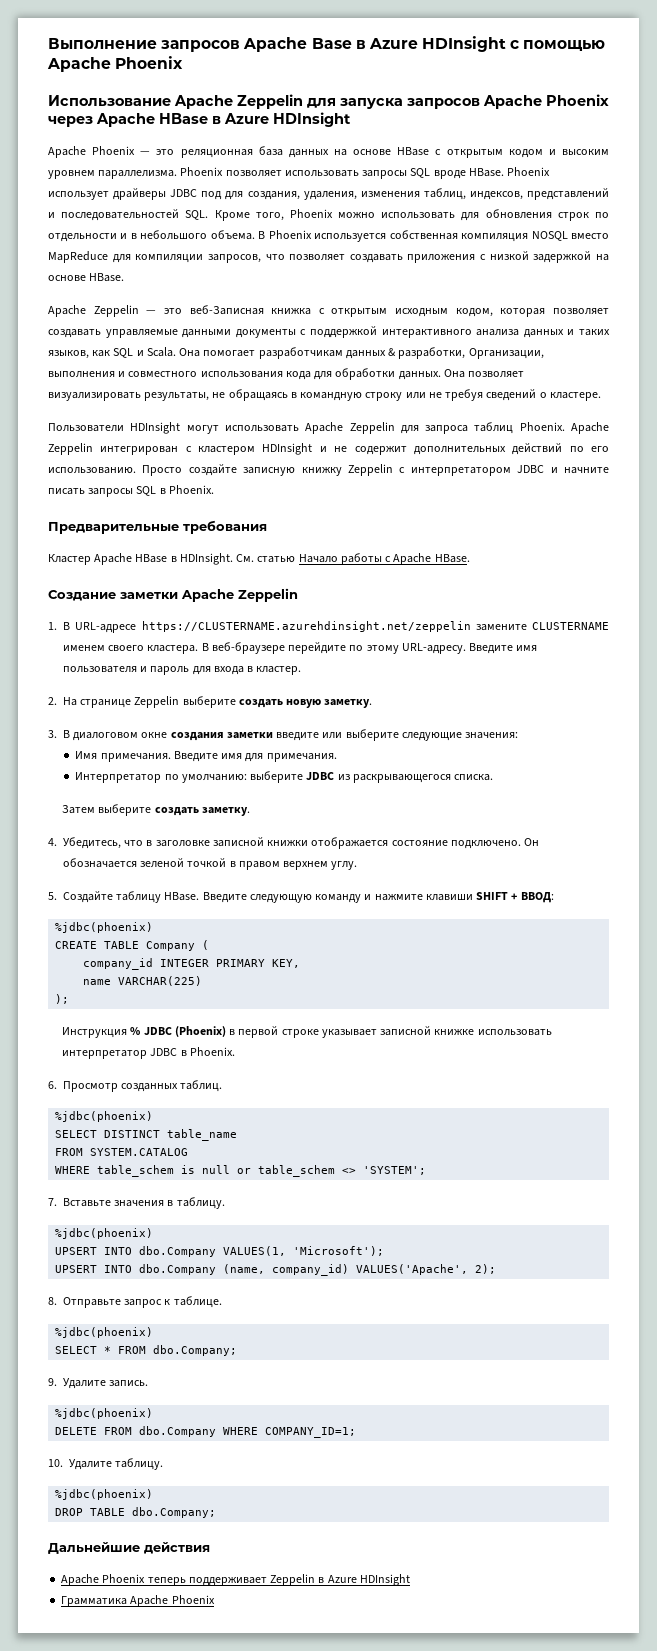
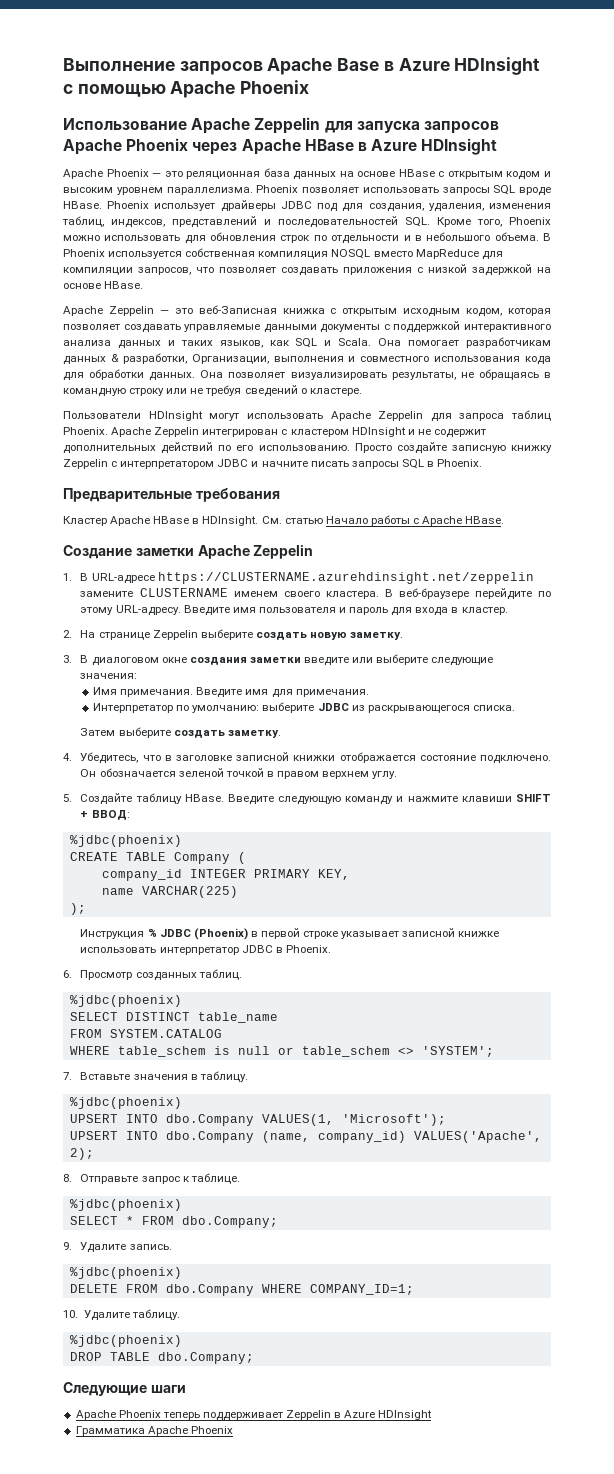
- Дальнейшие действия
+ Следующие шаги

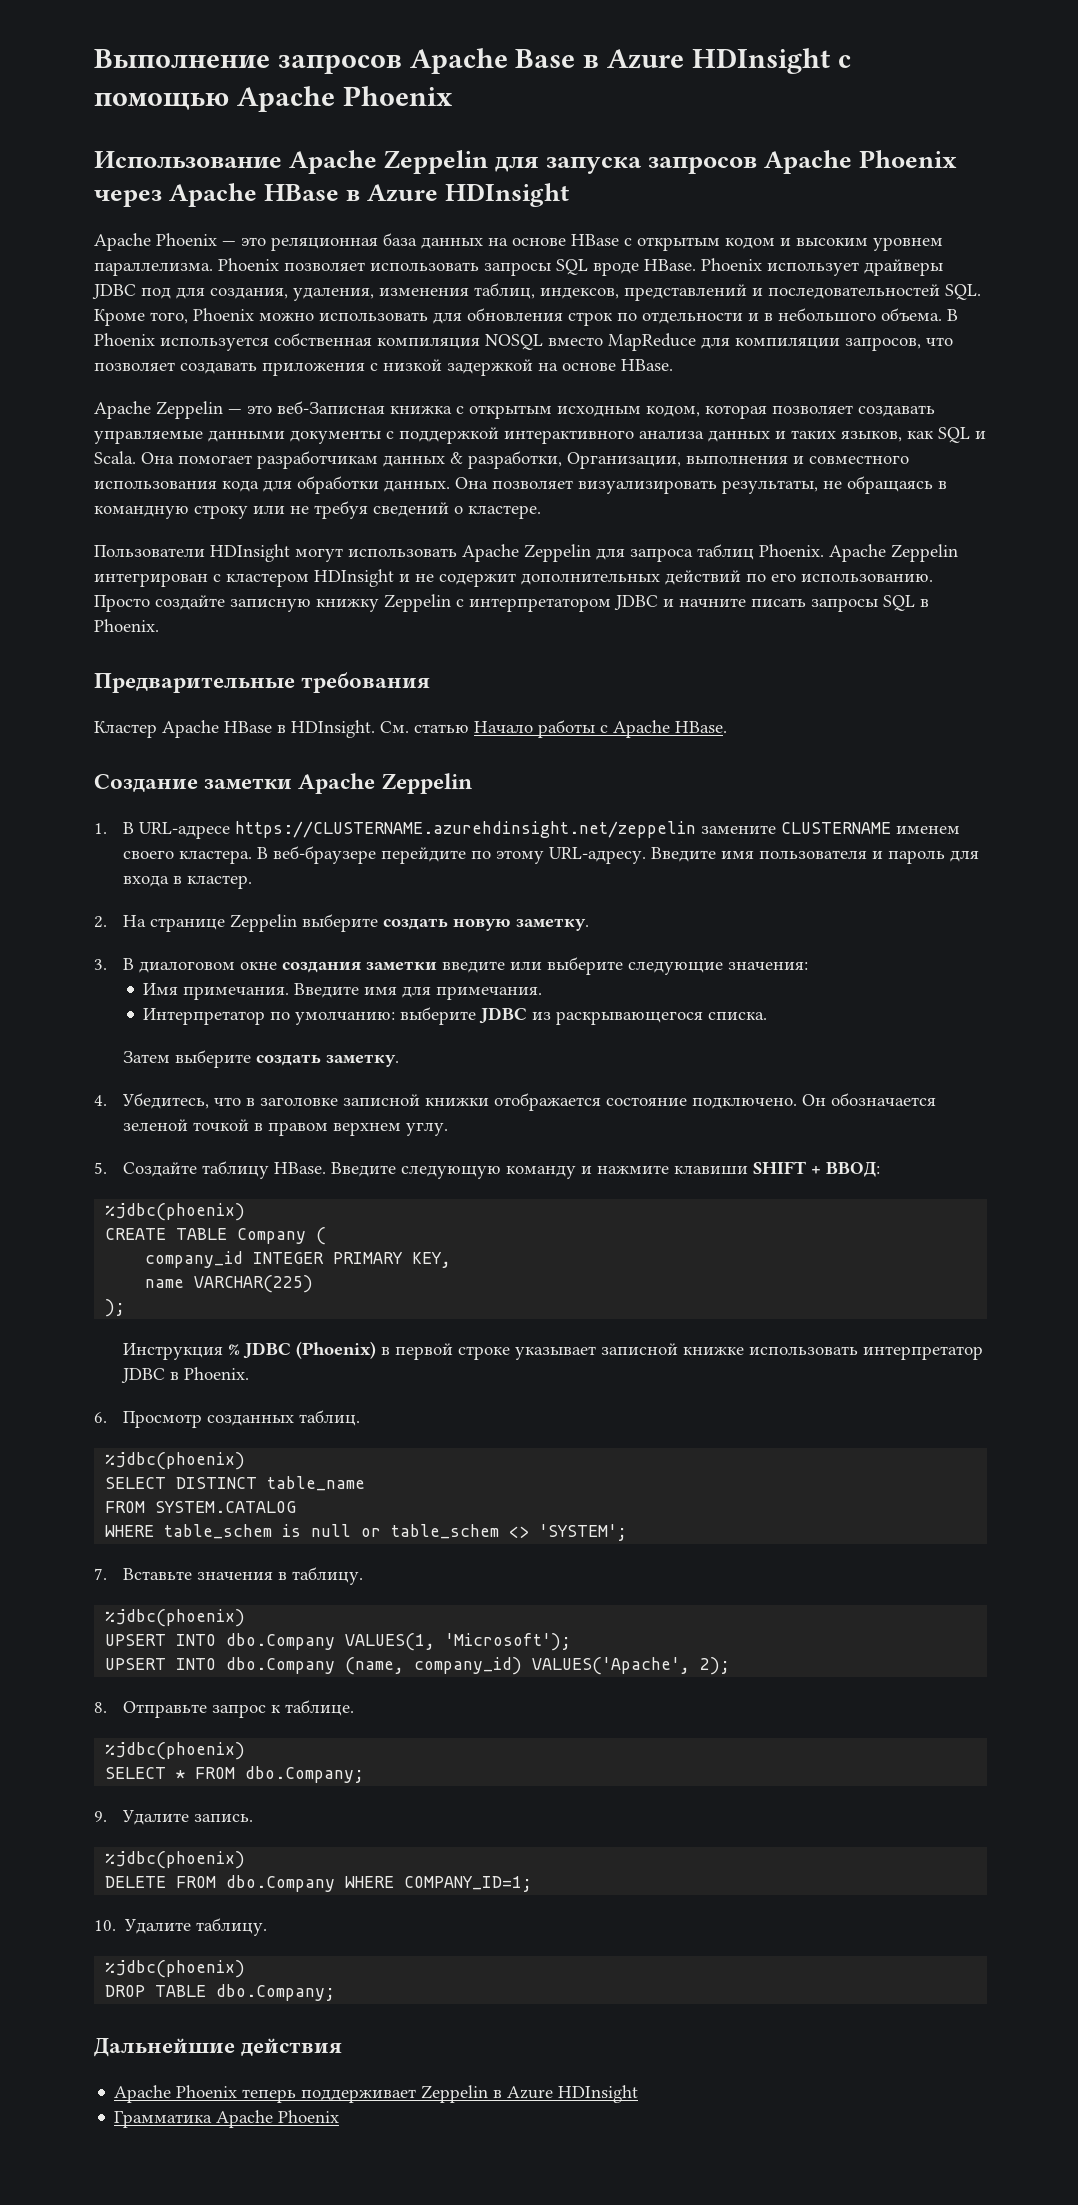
- Следующие шаги
+ Дальнейшие действия

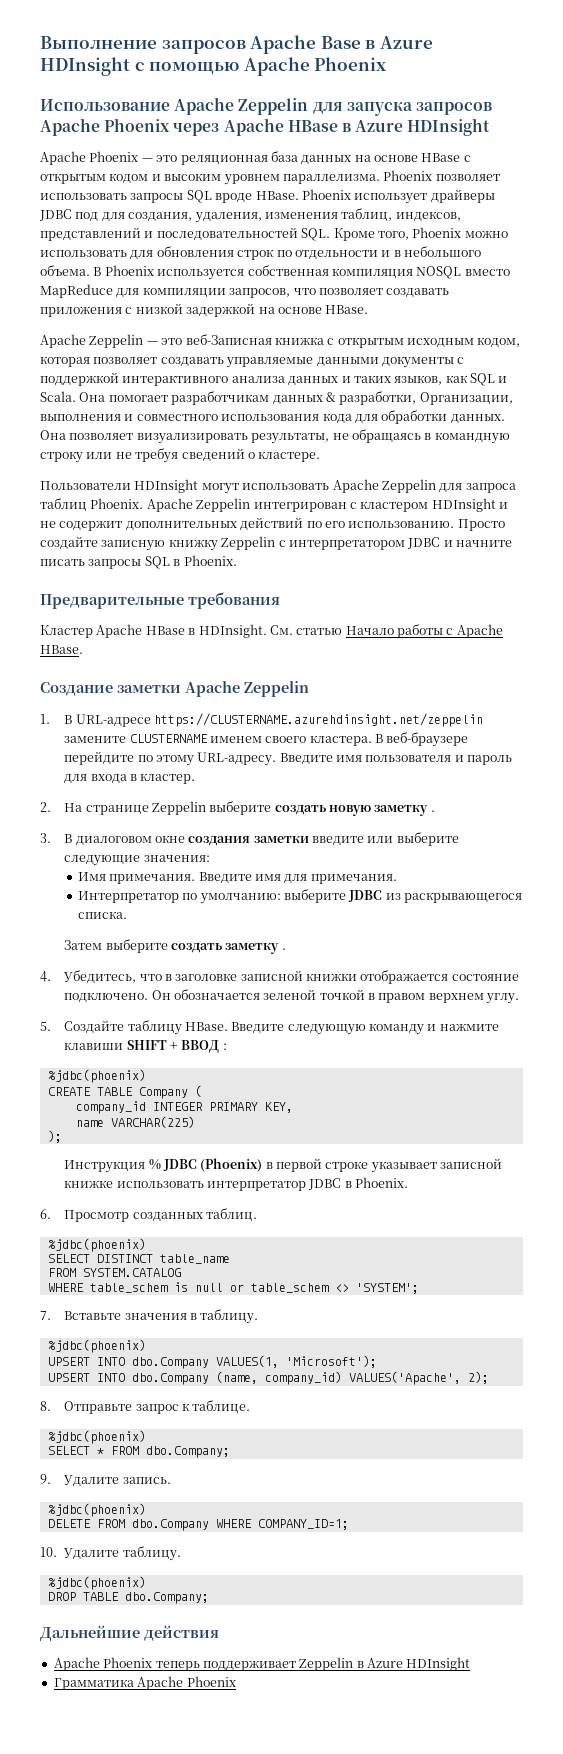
- 2. На странице Zeppelin выберите создать новую заметку.
+ 2. На странице Zeppelin выберите создать новую заметку .
- Затем выберите создать заметку.
+ Затем выберите создать заметку .
- Введите следующую команду и нажмите клавиши SHIFT + ВВОД:
+ Введите следующую команду и нажмите клавиши SHIFT + ВВОД :

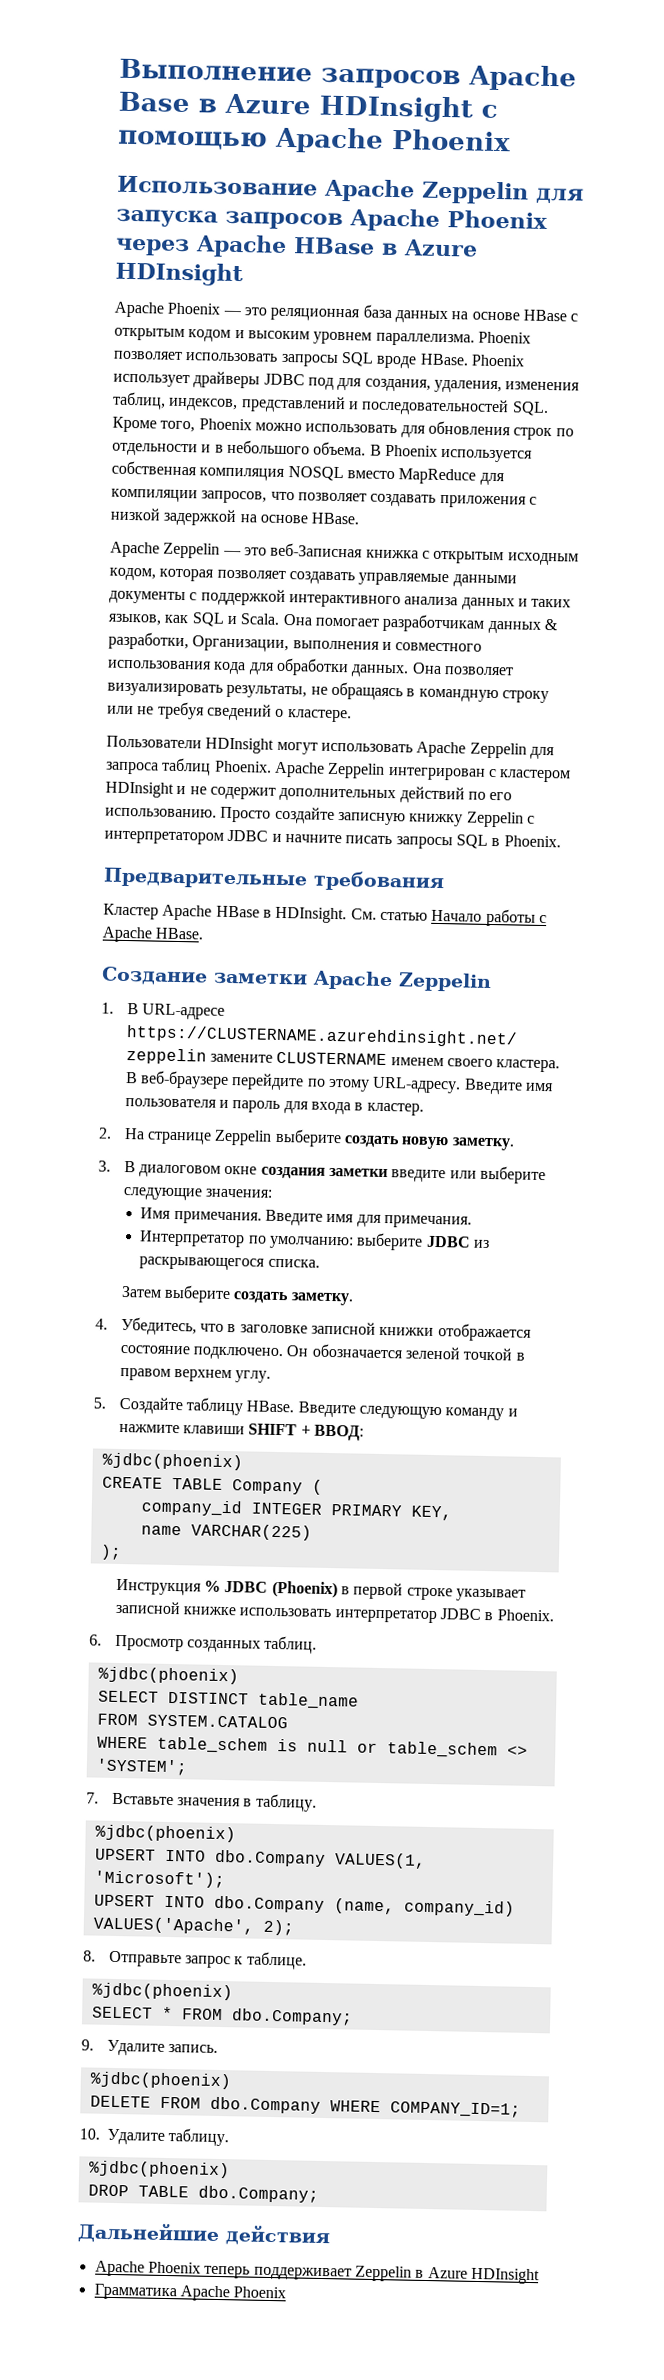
- 2. На странице Zeppelin выберите создать новую заметку .
+ 2. На странице Zeppelin выберите создать новую заметку.
- Затем выберите создать заметку .
+ Затем выберите создать заметку.
- Введите следующую команду и нажмите клавиши SHIFT + ВВОД :
+ Введите следующую команду и нажмите клавиши SHIFT + ВВОД:

